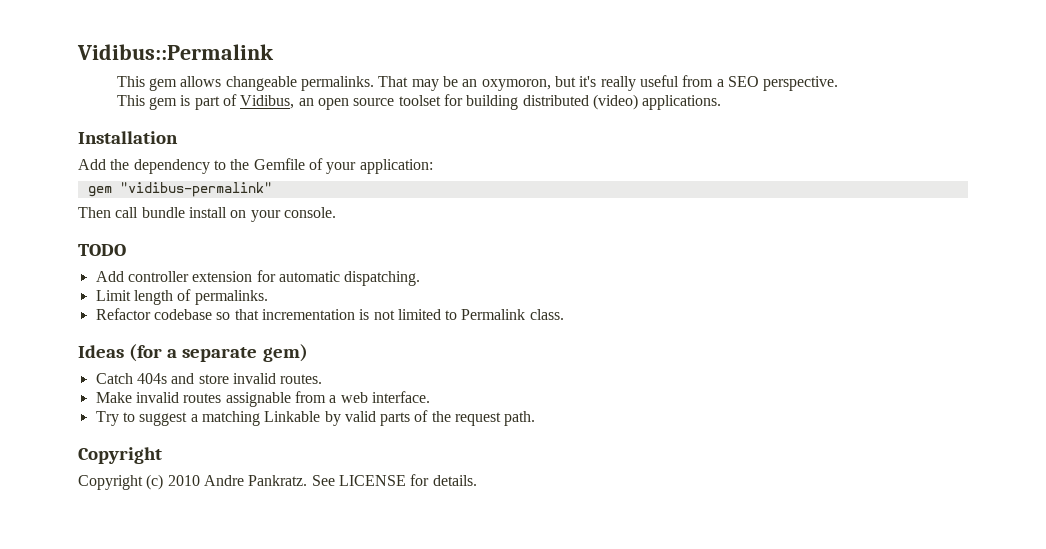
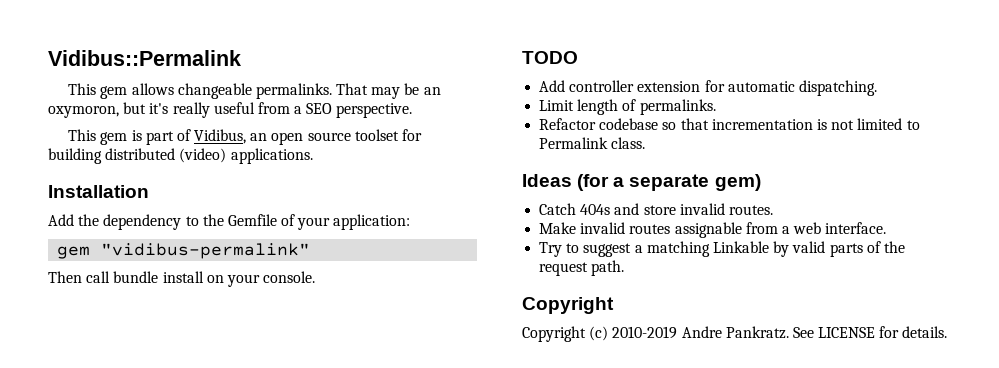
- Copyright (c) 2010 Andre Pankratz.
+ Copyright (c) 2010-2019 Andre Pankratz.

